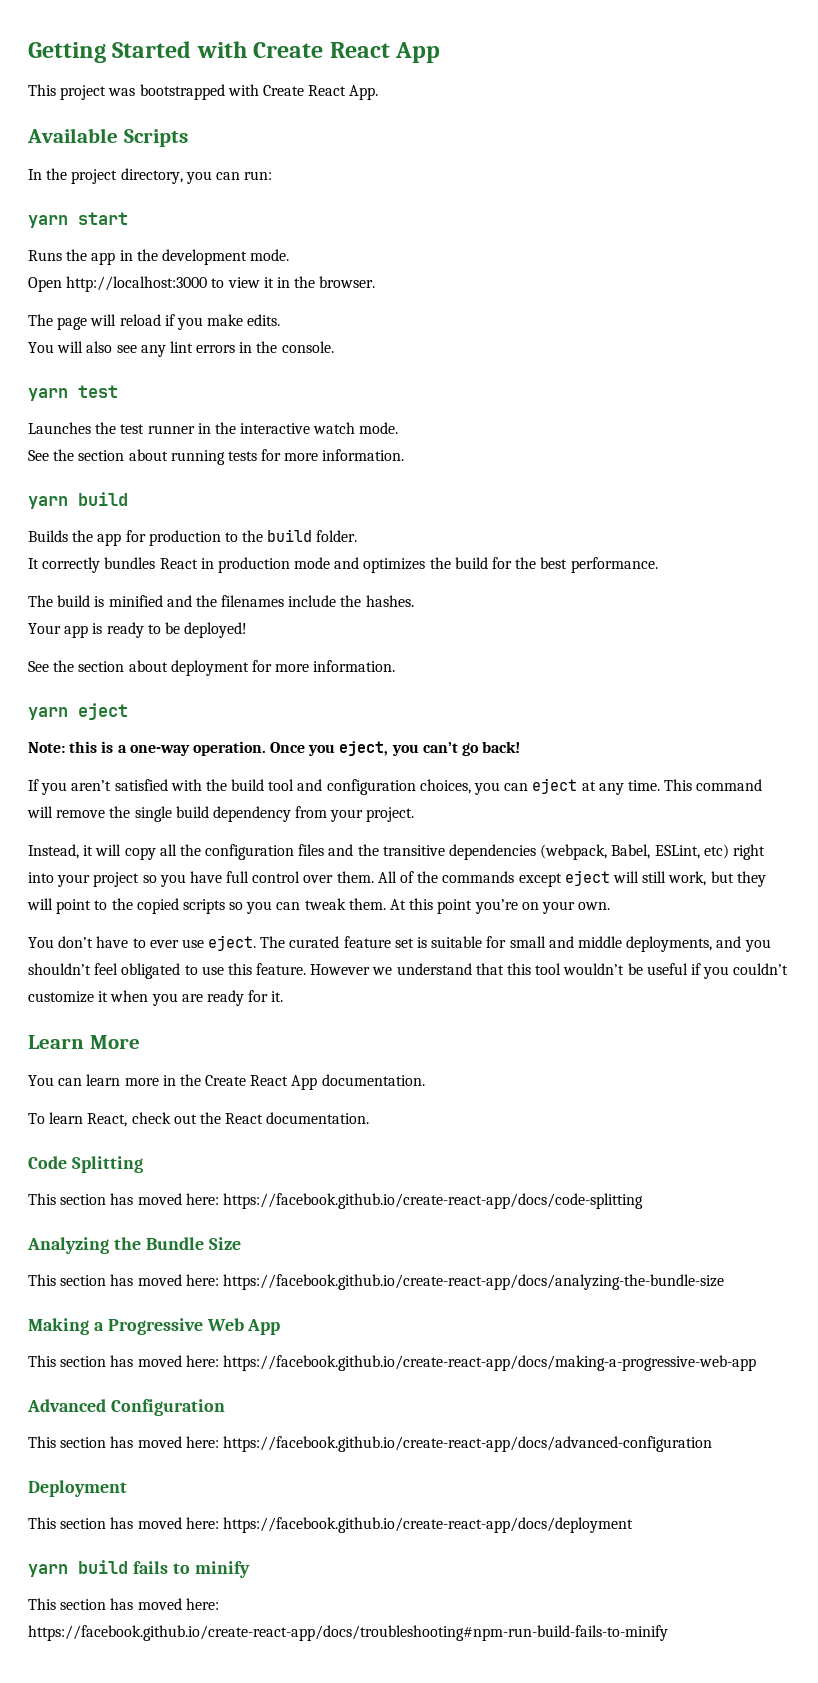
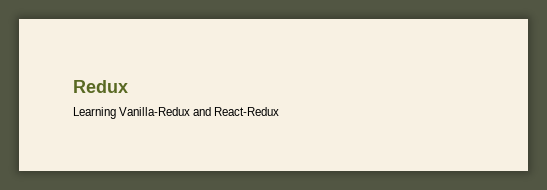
- Getting Started with Create React App
- This project was bootstrapped with Create React App.
- Available Scripts
- In the project directory, you can run:
- yarn start
- Runs the app in the development mode.
- Open http://localhost:3000 to view it in the browser.
- The page will reload if you make edits.
- You will also see any lint errors in the console.
- yarn test
- Launches the test runner in the interactive watch mode.
- See the section about running tests for more information.
- yarn build
- Builds the app for production to the build folder.
- It correctly bundles React in production mode and optimizes the build for the best performance.
- The build is minified and the filenames include the hashes.
- Your app is ready to be deployed!
- See the section about deployment for more information.
- yarn eject
- Note: this is a one-way operation. Once you eject, you can’t go back!
- If you aren’t satisfied with the build tool and configuration choices, you can eject at any time. This command will remove the single build dependency from your project.
- Instead, it will copy all the configuration files and the transitive dependencies (webpack, Babel, ESLint, etc) right into your project so you have full control over them. All of the commands except eject will still work, but they will point to the copied scripts so you can tweak them. At this point you’re on your own.
- You don’t have to ever use eject. The curated feature set is suitable for small and middle deployments, and you shouldn’t feel obligated to use this feature. However we understand that this tool wouldn’t be useful if you couldn’t customize it when you are ready for it.
- Learn More
- You can learn more in the Create React App documentation.
- To learn React, check out the React documentation.
- Code Splitting
- This section has moved here: https://facebook.github.io/create-react-app/docs/code-splitting
- Analyzing the Bundle Size
- This section has moved here: https://facebook.github.io/create-react-app/docs/analyzing-the-bundle-size
- Making a Progressive Web App
- This section has moved here: https://facebook.github.io/create-react-app/docs/making-a-progressive-web-app
- Advanced Configuration
- This section has moved here: https://facebook.github.io/create-react-app/docs/advanced-configuration
- Deployment
- This section has moved here: https://facebook.github.io/create-react-app/docs/deployment
- yarn build fails to minify
- This section has moved here: https://facebook.github.io/create-react-app/docs/troubleshooting#npm-run-build-fails-to-minify
+ Redux
+ Learning Vanilla-Redux and React-Redux

